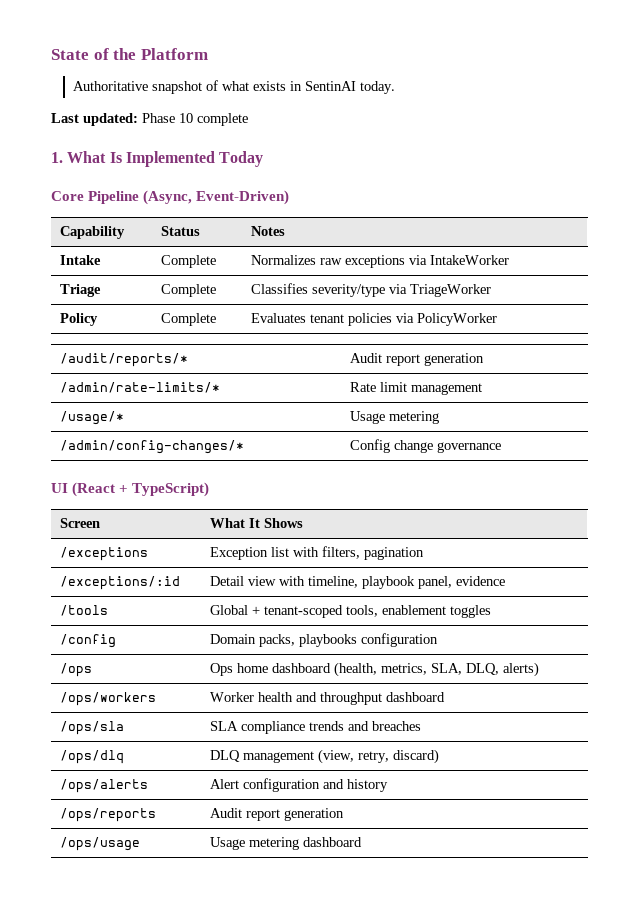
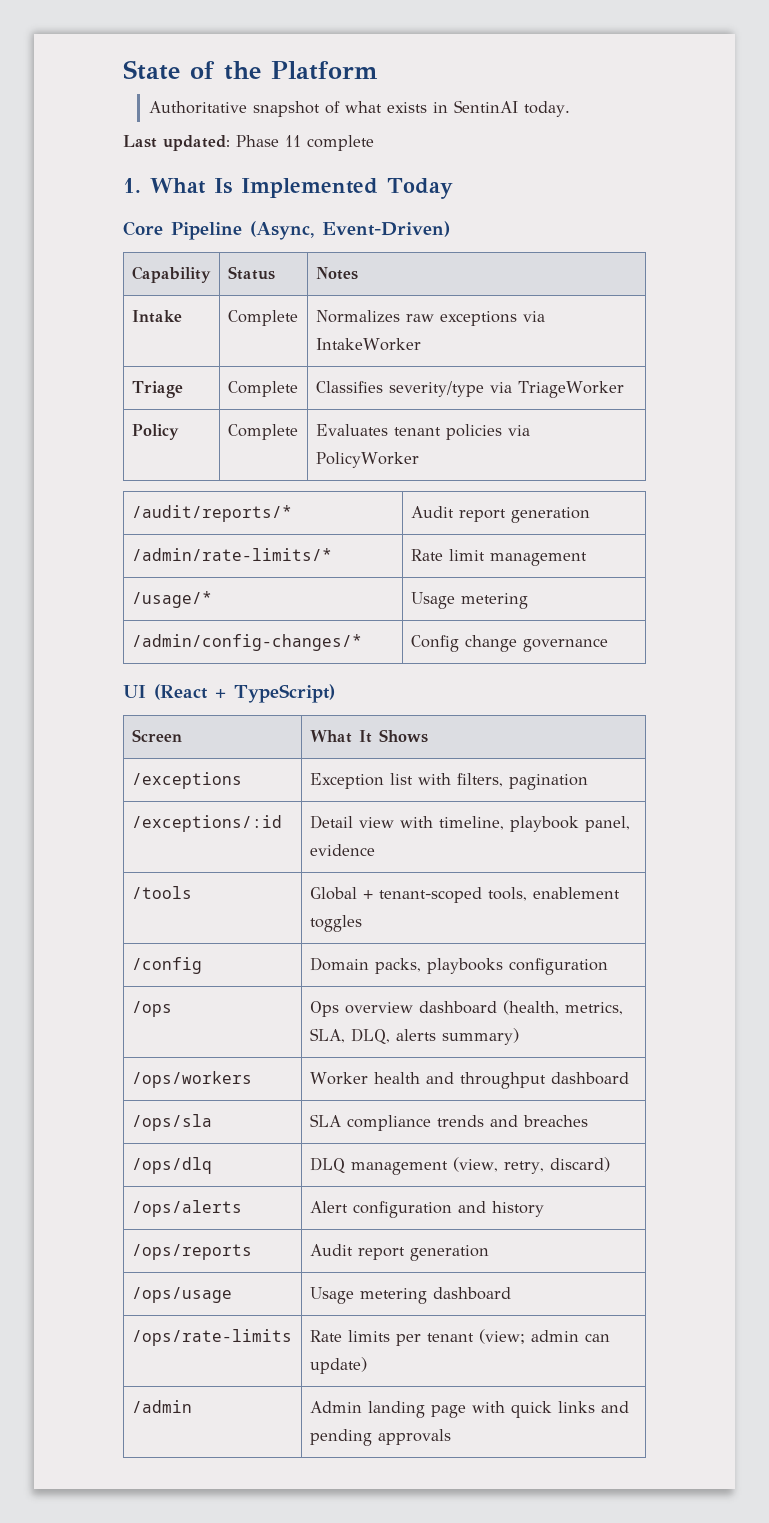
- Last updated: Phase 10 complete
+ Last updated: Phase 11 complete
- /ops | Ops home dashboard (health, metrics, SLA, DLQ, alerts)
+ /ops | Ops overview dashboard (health, metrics, SLA, DLQ, alerts summary)
+ /ops/rate-limits | Rate limits per tenant (view; admin can update)
+ /admin | Admin landing page with quick links and pending approvals

